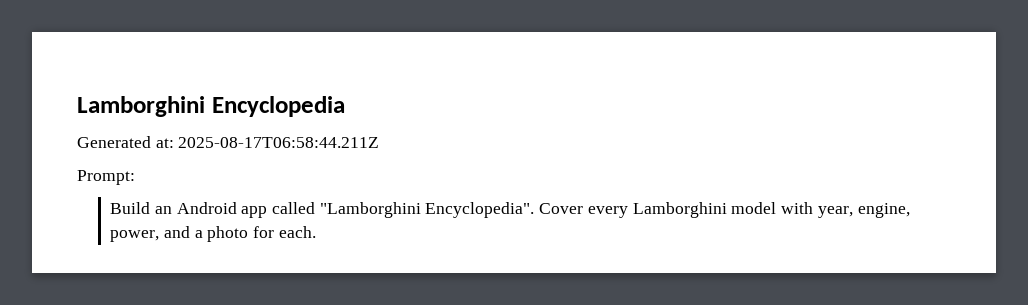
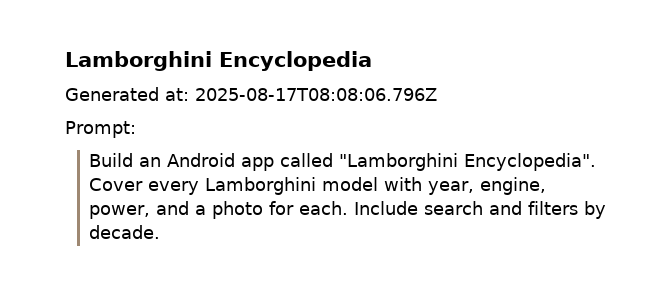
- Generated at: 2025-08-17T06:58:44.211Z
+ Generated at: 2025-08-17T08:08:06.796Z
+ Include search and filters by decade.

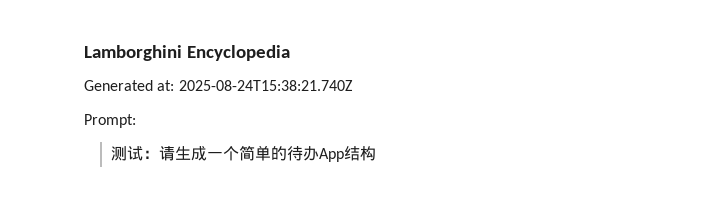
- Generated at: 2025-08-17T08:08:06.796Z
+ Generated at: 2025-08-24T15:38:21.740Z
- Build an Android app called "Lamborghini Encyclopedia". Cover every Lamborghini model with year, engine, power, and a photo for each. Include search and filters by decade.
+ 测试：请生成一个简单的待办App结构

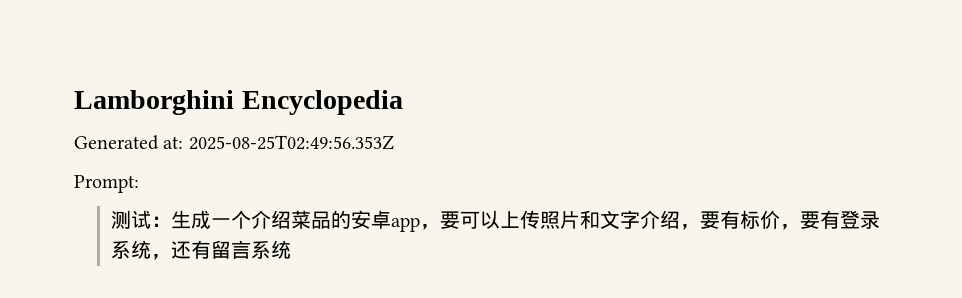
- Generated at: 2025-08-24T15:38:21.740Z
+ Generated at: 2025-08-25T02:49:56.353Z
- 测试：请生成一个简单的待办App结构
+ 测试：生成一个介绍菜品的安卓app，要可以上传照片和文字介绍，要有标价，要有登录系统，还有留言系统

